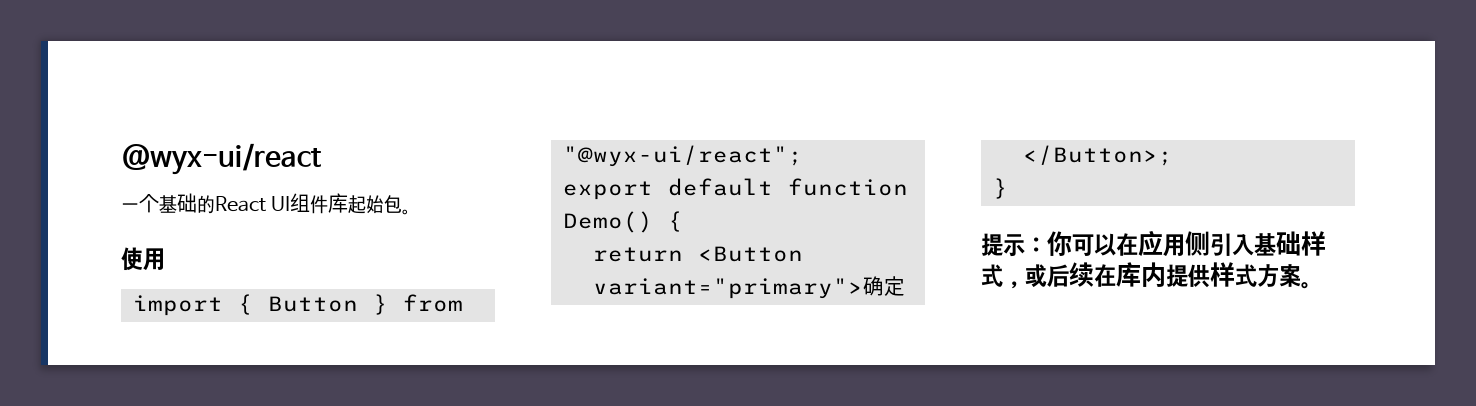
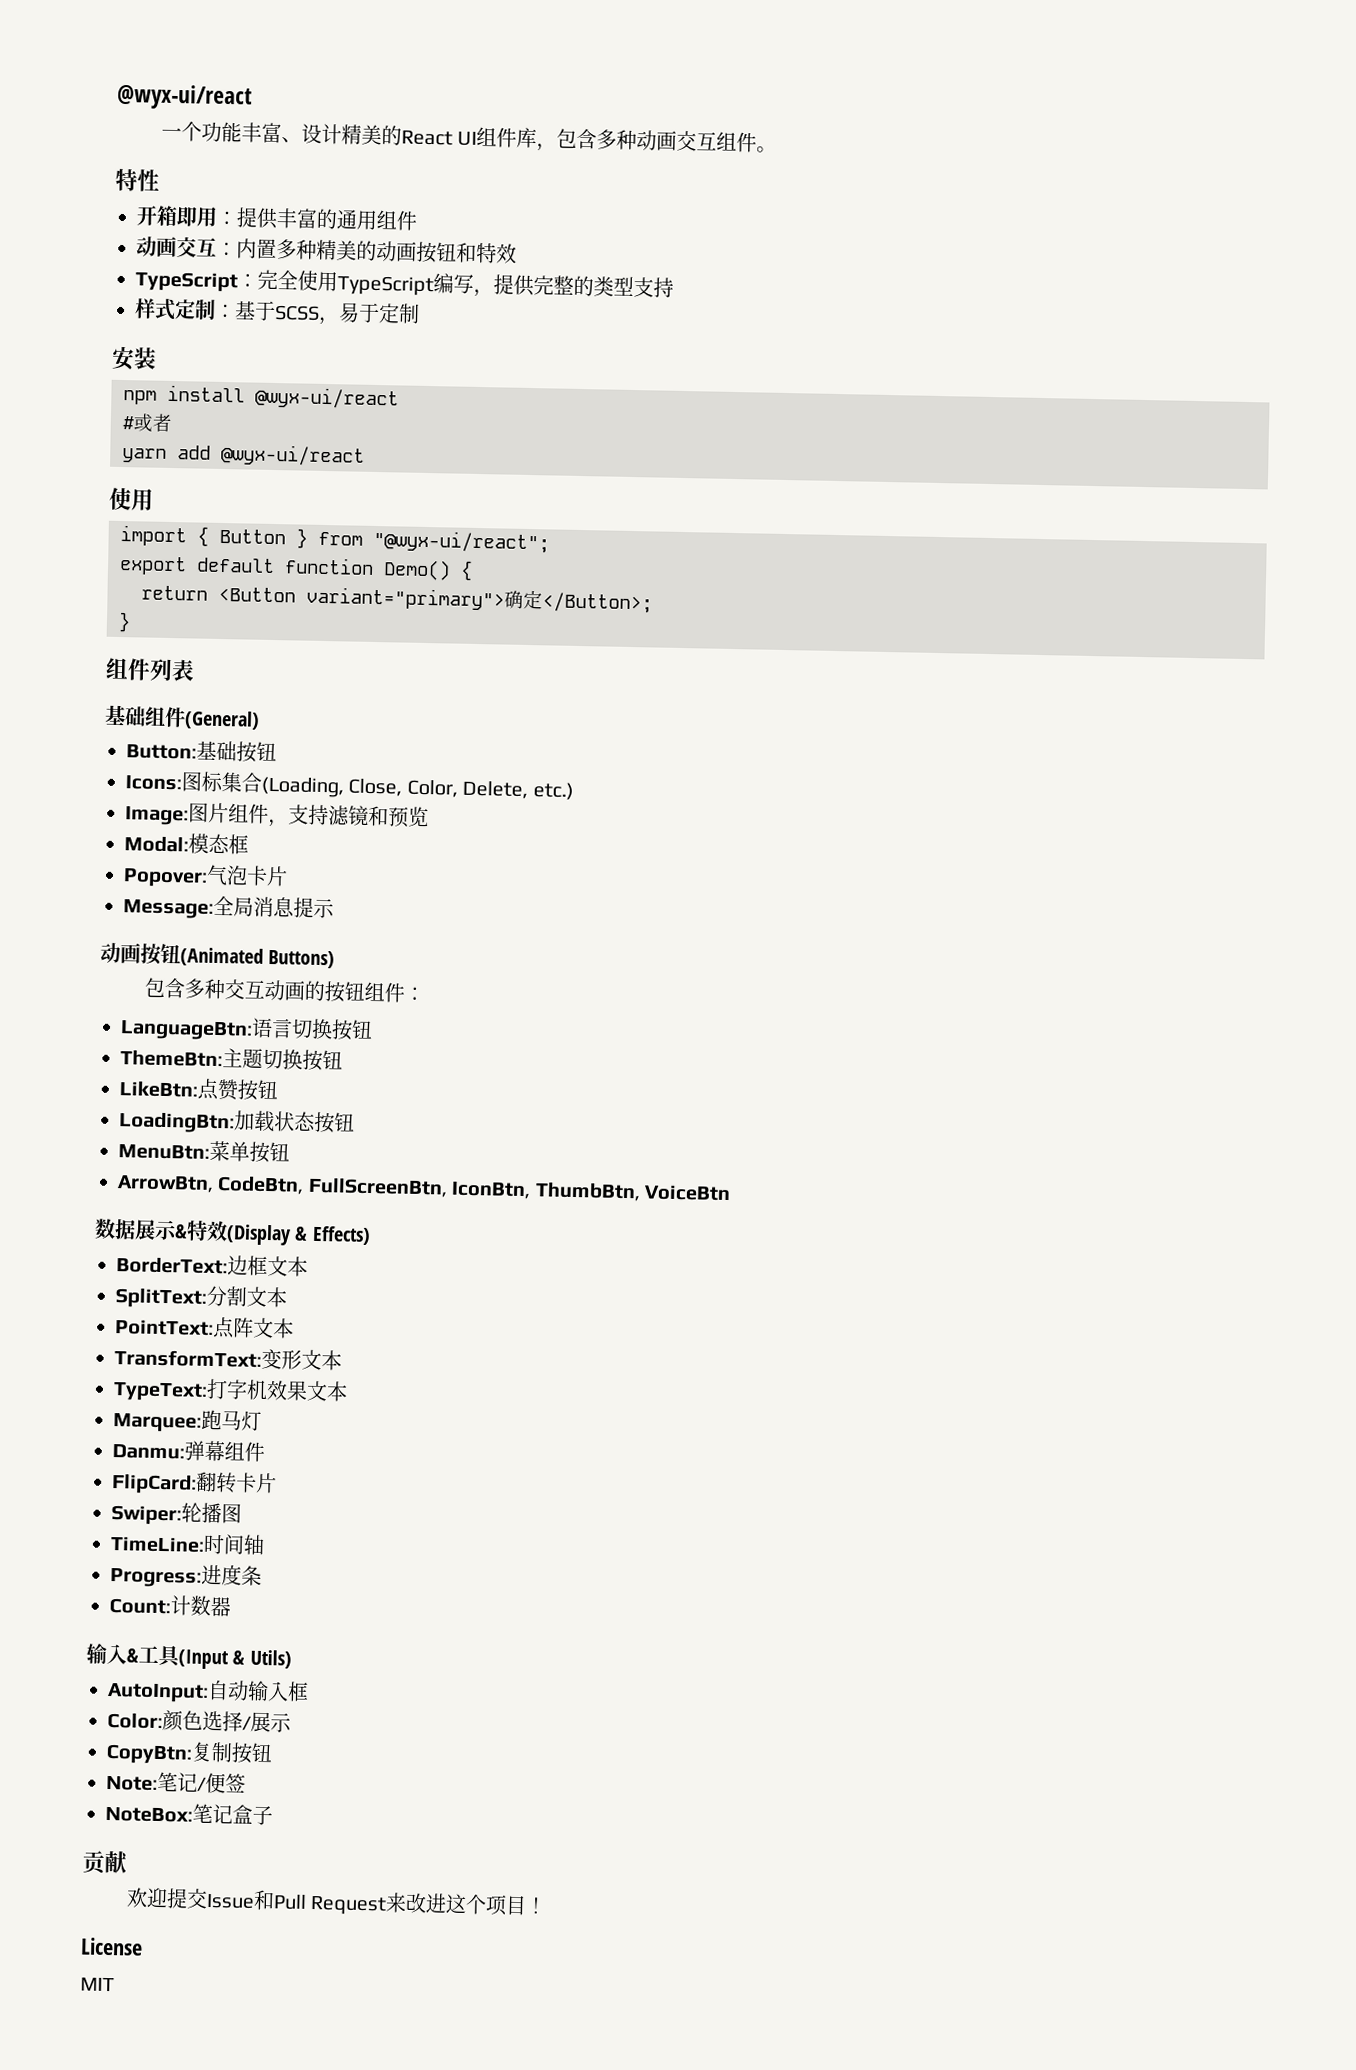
- 一个基础的React UI组件库起始包。
+ 一个功能丰富、设计精美的React UI组件库，包含多种动画交互组件。
+ 特性
+ 开箱即用：提供丰富的通用组件
+ 动画交互：内置多种精美的动画按钮和特效
+ TypeScript：完全使用TypeScript编写，提供完整的类型支持
+ 样式定制：基于SCSS，易于定制
+ 安装
+ npm install @wyx-ui/react
+ #或者
+ yarn add @wyx-ui/react
- 提示：你可以在应用侧引入基础样式，或后续在库内提供样式方案。
+ 组件列表
+ 基础组件(General)
+ Button:基础按钮
+ Icons:图标集合(Loading, Close, Color, Delete, etc.)
+ Image:图片组件，支持滤镜和预览
+ Modal:模态框
+ Popover:气泡卡片
+ Message:全局消息提示
+ 动画按钮(Animated Buttons)
+ 包含多种交互动画的按钮组件：
+ LanguageBtn:语言切换按钮
+ ThemeBtn:主题切换按钮
+ LikeBtn:点赞按钮
+ LoadingBtn:加载状态按钮
+ MenuBtn:菜单按钮
+ ArrowBtn, CodeBtn, FullScreenBtn, IconBtn, ThumbBtn, VoiceBtn
+ 数据展示&特效(Display & Effects)
+ BorderText:边框文本
+ SplitText:分割文本
+ PointText:点阵文本
+ TransformText:变形文本
+ TypeText:打字机效果文本
+ Marquee:跑马灯
+ Danmu:弹幕组件
+ FlipCard:翻转卡片
+ Swiper:轮播图
+ TimeLine:时间轴
+ Progress:进度条
+ Count:计数器
+ 输入&工具(Input & Utils)
+ AutoInput:自动输入框
+ Color:颜色选择/展示
+ CopyBtn:复制按钮
+ Note:笔记/便签
+ NoteBox:笔记盒子
+ 贡献
+ 欢迎提交Issue和Pull Request来改进这个项目！
+ License
+ MIT

